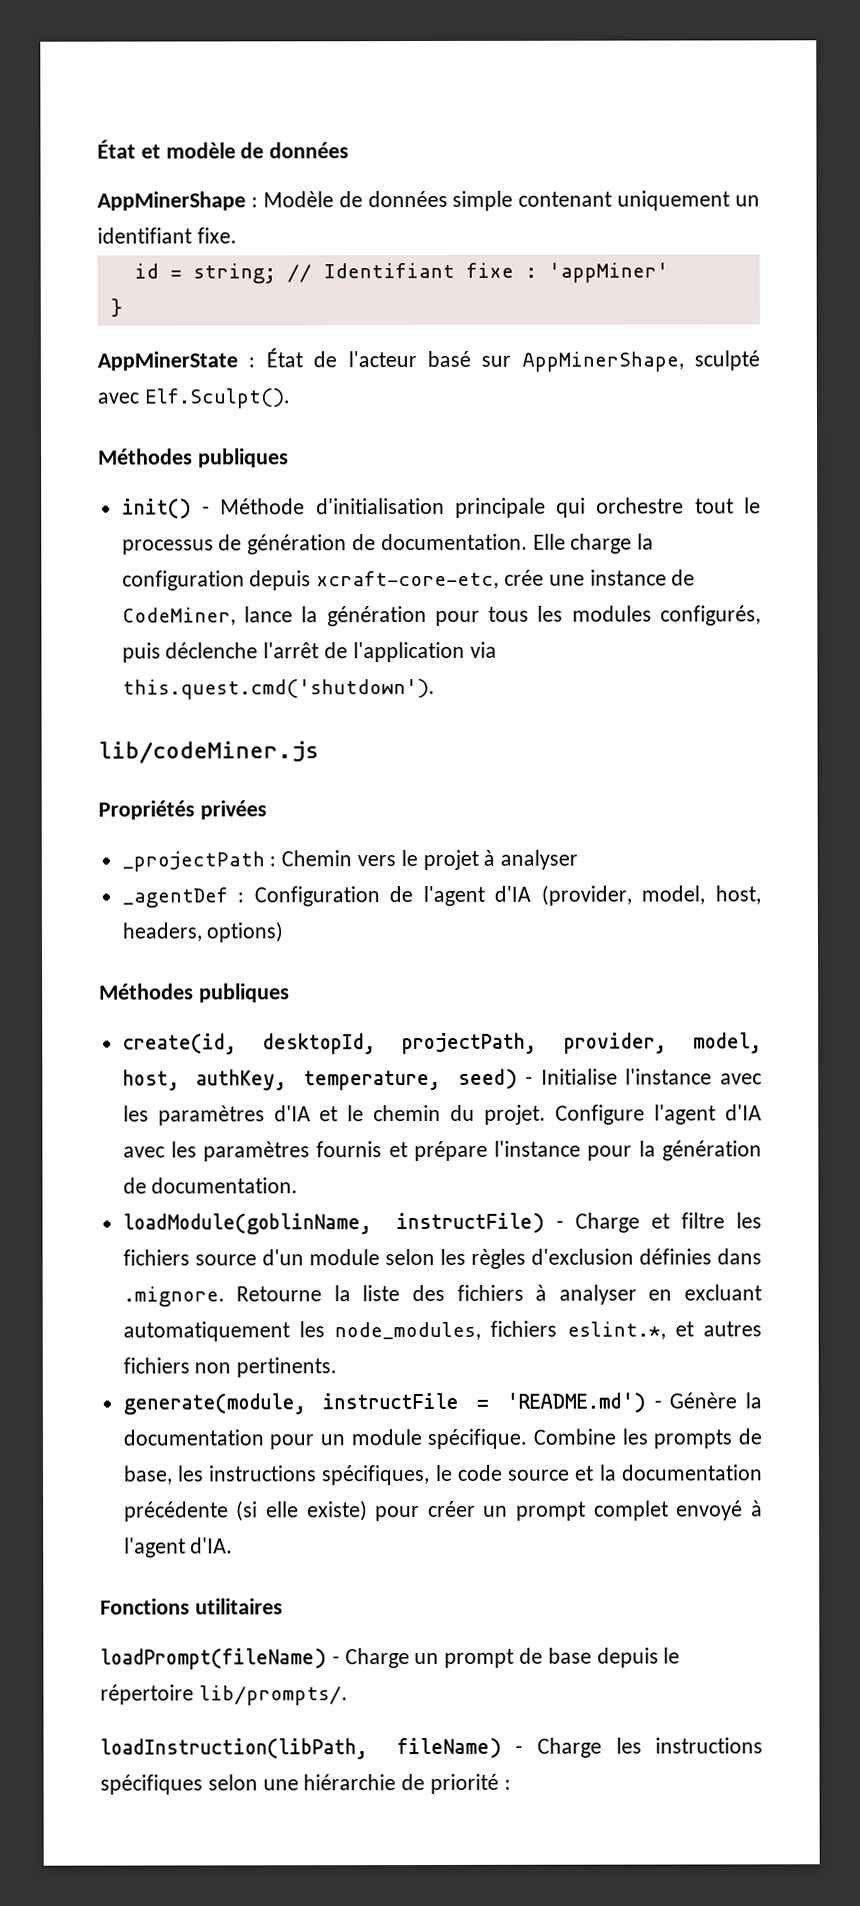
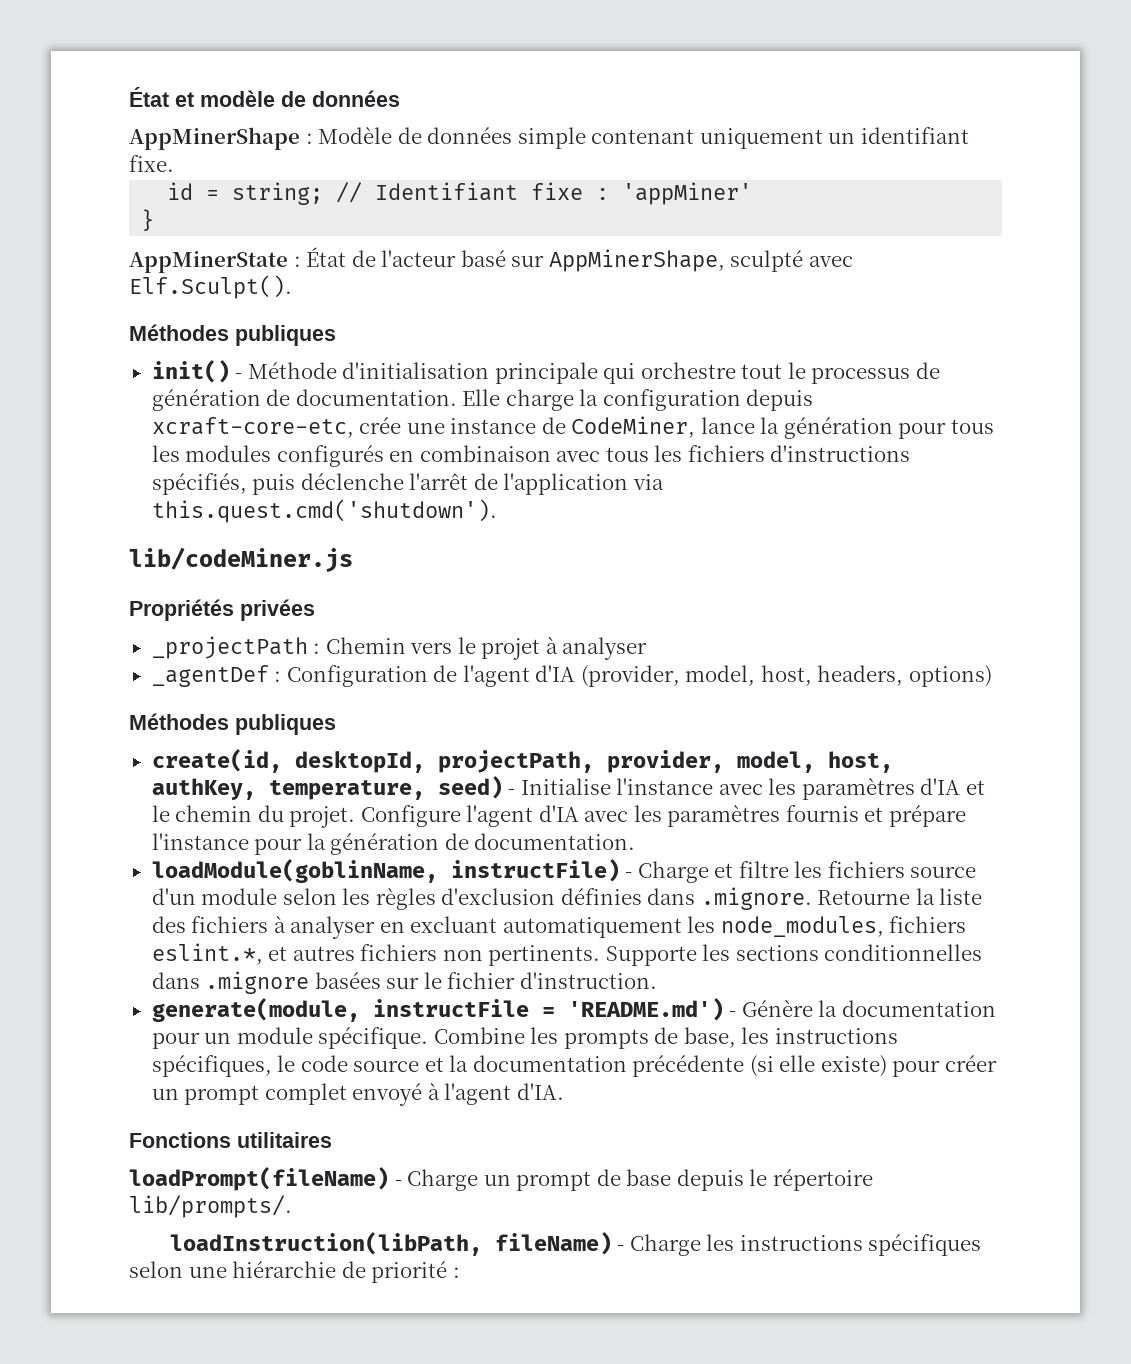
- Elle charge la configuration depuis xcraft-core-etc, crée une instance de CodeMiner, lance la génération pour tous les modules configurés, puis déclenche l'arrêt de l'application via this.quest.cmd('shutdown').
+ Elle charge la configuration depuis xcraft-core-etc, crée une instance de CodeMiner, lance la génération pour tous les modules configurés en combinaison avec tous les fichiers d'instructions spécifiés, puis déclenche l'arrêt de l'application via this.quest.cmd('shutdown').
+ Supporte les sections conditionnelles dans .mignore basées sur le fichier d'instruction.

